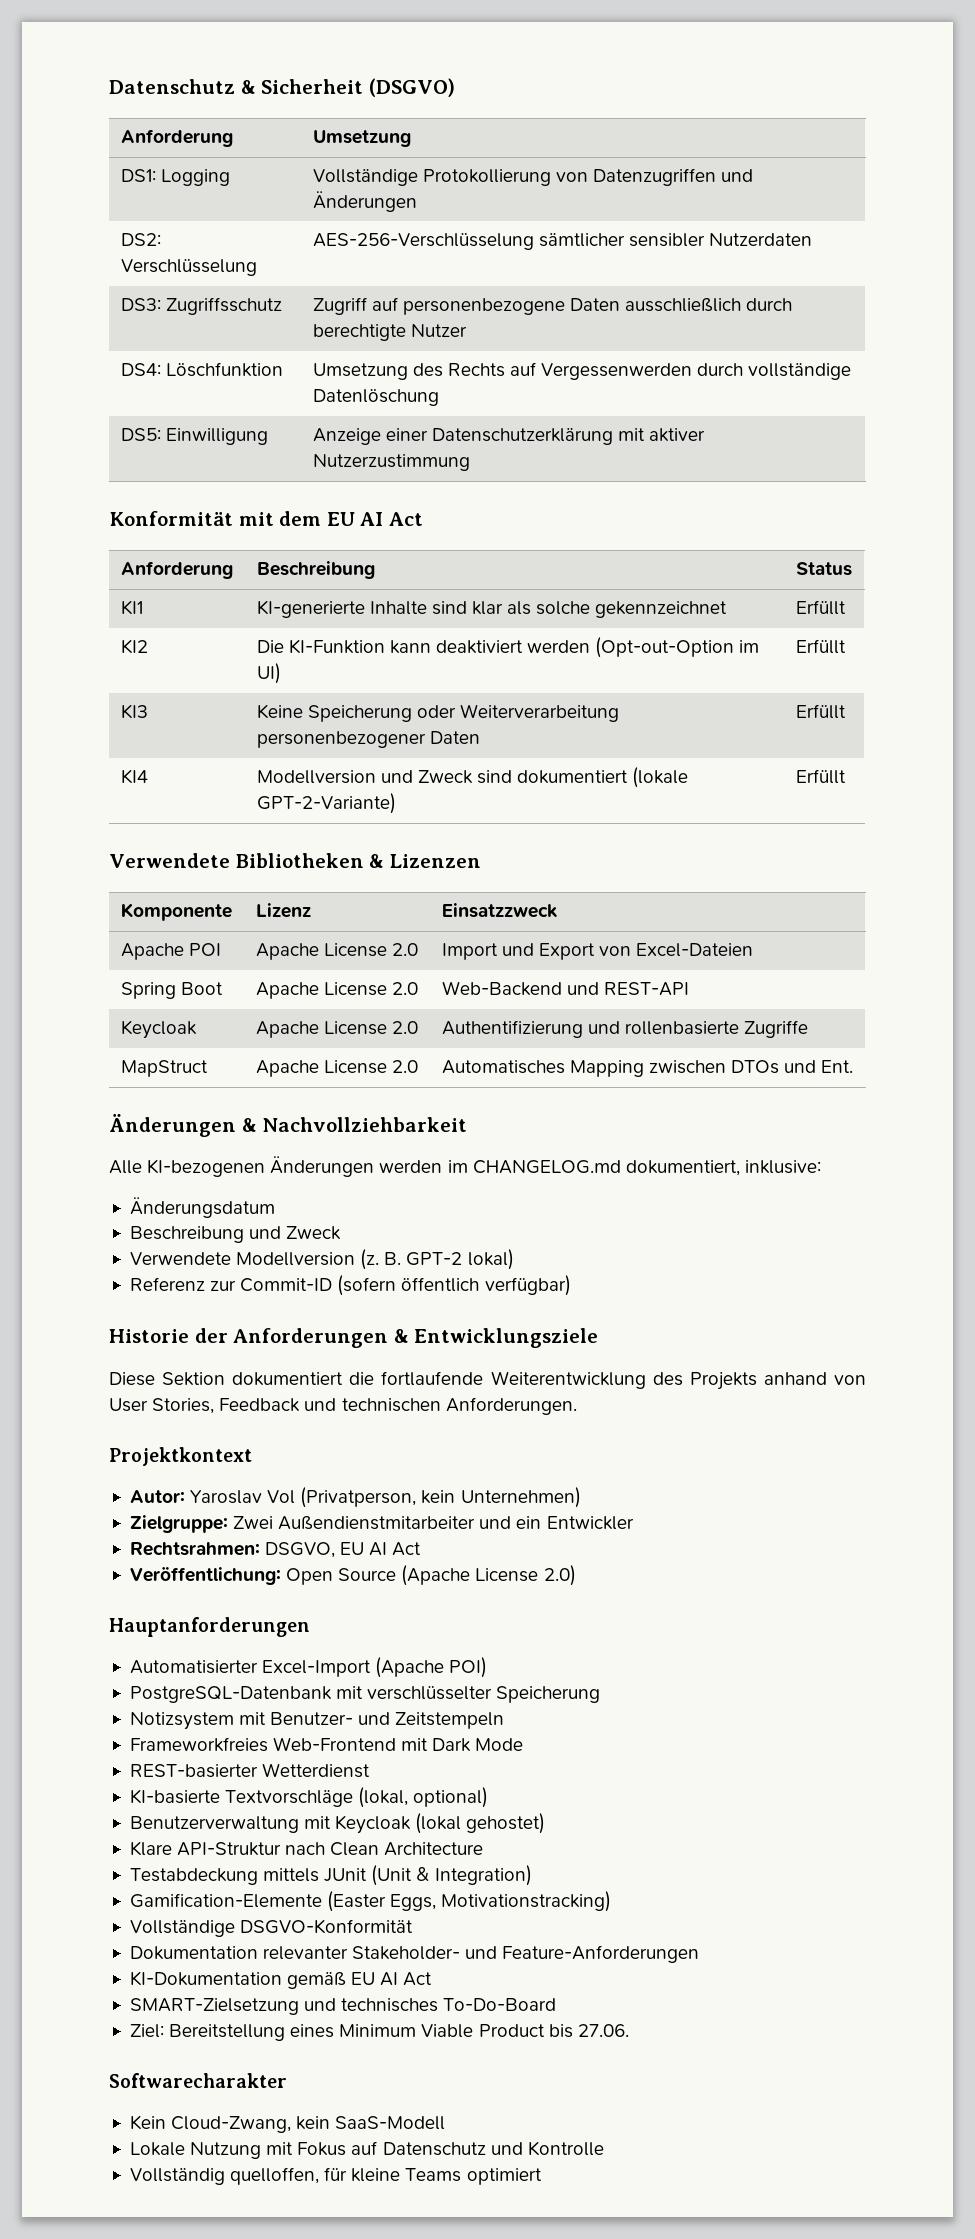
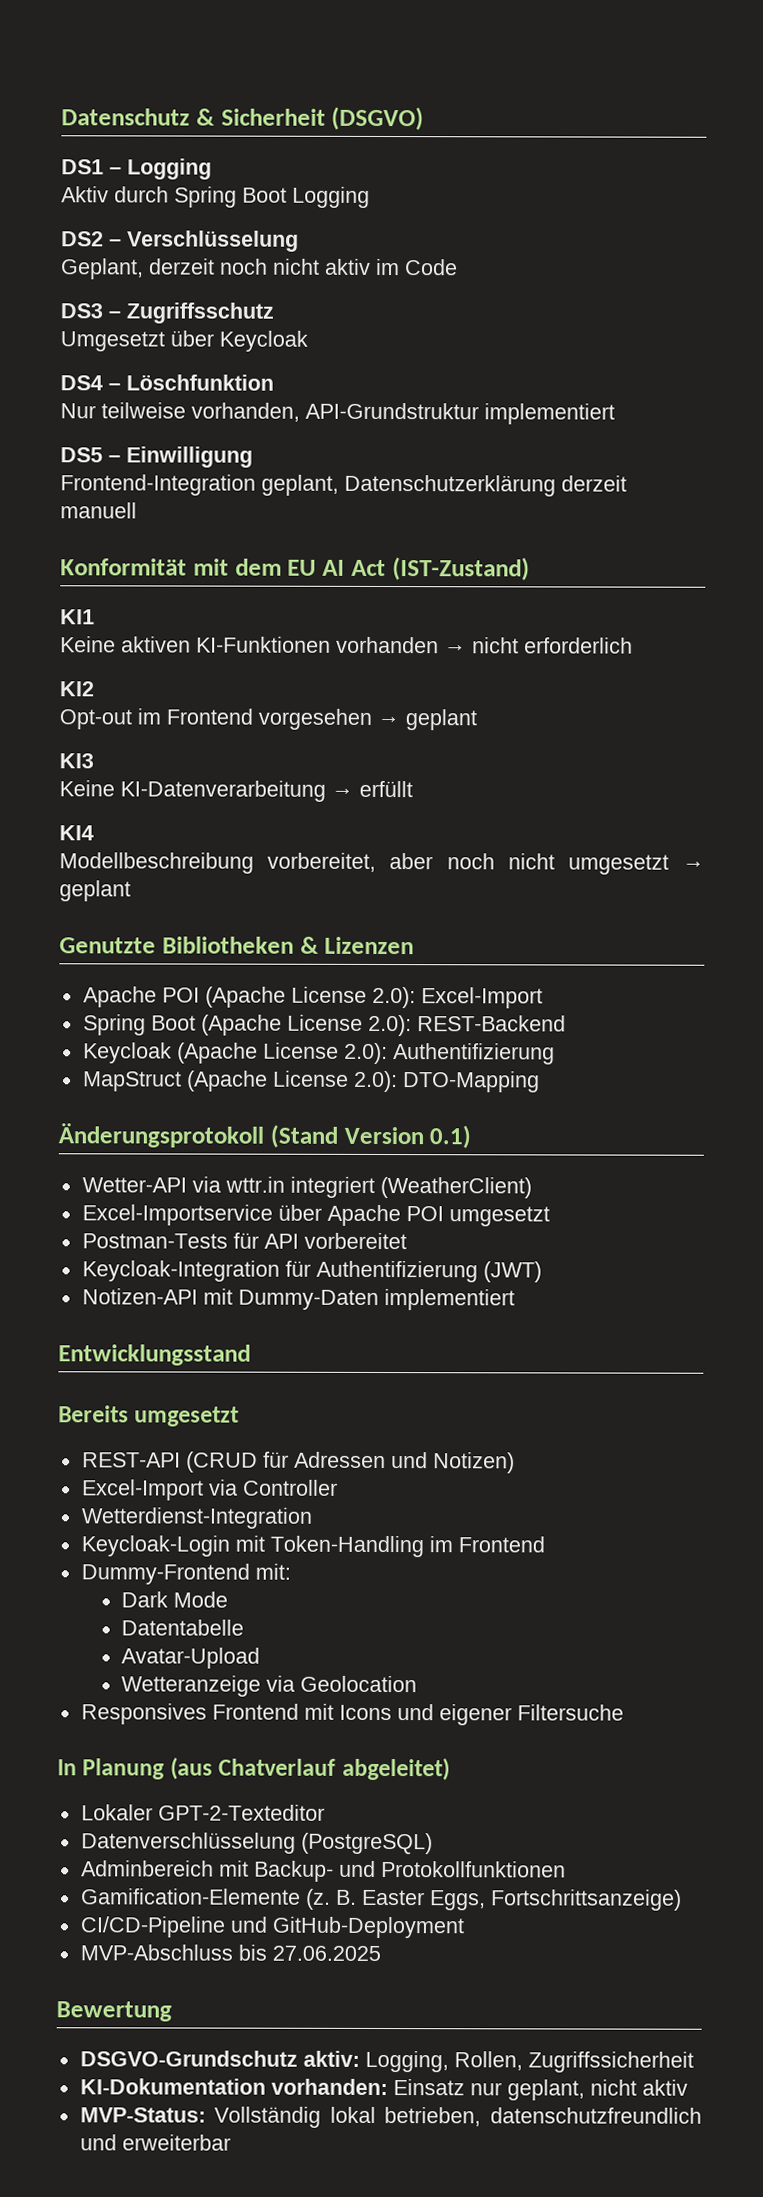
- Anforderung | Umsetzung
- DS1: Logging | Vollständige Protokollierung von Datenzugriffen und Änderungen
- DS2: Verschlüsselung | AES-256-Verschlüsselung sämtlicher sensibler Nutzerdaten
- DS3: Zugriffsschutz | Zugriff auf personenbezogene Daten ausschließlich durch berechtigte Nutzer
- DS4: Löschfunktion | Umsetzung des Rechts auf Vergessenwerden durch vollständige Datenlöschung
- DS5: Einwilligung | Anzeige einer Datenschutzerklärung mit aktiver Nutzerzustimmung
+ DS1 – Logging
+ Aktiv durch Spring Boot Logging
+ DS2 – Verschlüsselung
+ Geplant, derzeit noch nicht aktiv im Code
+ DS3 – Zugriffsschutz
+ Umgesetzt über Keycloak
+ DS4 – Löschfunktion
+ Nur teilweise vorhanden, API-Grundstruktur implementiert
+ DS5 – Einwilligung
+ Frontend-Integration geplant, Datenschutzerklärung derzeit manuell
- Konformität mit dem EU AI Act
- Anforderung | Beschreibung | Status
- KI1 | KI-generierte Inhalte sind klar als solche gekennzeichnet | Erfüllt
- KI2 | Die KI-Funktion kann deaktiviert werden (Opt-out-Option im UI) | Erfüllt
- KI3 | Keine Speicherung oder Weiterverarbeitung personenbezogener Daten | Erfüllt
- KI4 | Modellversion und Zweck sind dokumentiert (lokale GPT-2-Variante) | Erfüllt
- Verwendete Bibliotheken & Lizenzen
+ Konformität mit dem EU AI Act (IST-Zustand)
+ KI1
+ Keine aktiven KI-Funktionen vorhanden → nicht erforderlich
+ KI2
+ Opt-out im Frontend vorgesehen → geplant
+ KI3
+ Keine KI-Datenverarbeitung → erfüllt
+ KI4
+ Modellbeschreibung vorbereitet, aber noch nicht umgesetzt → geplant
+ Genutzte Bibliotheken & Lizenzen
- Komponente | Lizenz | Einsatzzweck
- Apache POI | Apache License 2.0 | Import und Export von Excel-Dateien
- Spring Boot | Apache License 2.0 | Web-Backend und REST-API
- Keycloak | Apache License 2.0 | Authentifizierung und rollenbasierte Zugriffe
- MapStruct | Apache License 2.0 | Automatisches Mapping zwischen DTOs und Ent.
- Änderungen & Nachvollziehbarkeit
- Alle KI-bezogenen Änderungen werden im CHANGELOG.md dokumentiert, inklusive:
- Änderungsdatum
- Beschreibung und Zweck
- Verwendete Modellversion (z. B. GPT-2 lokal)
- Referenz zur Commit-ID (sofern öffentlich verfügbar)
- Historie der Anforderungen & Entwicklungsziele
- Diese Sektion dokumentiert die fortlaufende Weiterentwicklung des Projekts anhand von User Stories, Feedback und technischen Anforderungen.
- Projektkontext
- Autor: Yaroslav Vol (Privatperson, kein Unternehmen)
- Zielgruppe: Zwei Außendienstmitarbeiter und ein Entwickler
- Rechtsrahmen: DSGVO, EU AI Act
- Veröffentlichung: Open Source (Apache License 2.0)
- Hauptanforderungen
- Automatisierter Excel-Import (Apache POI)
- PostgreSQL-Datenbank mit verschlüsselter Speicherung
- Notizsystem mit Benutzer- und Zeitstempeln
- Frameworkfreies Web-Frontend mit Dark Mode
- REST-basierter Wetterdienst
- KI-basierte Textvorschläge (lokal, optional)
- Benutzerverwaltung mit Keycloak (lokal gehostet)
- Klare API-Struktur nach Clean Architecture
- Testabdeckung mittels JUnit (Unit & Integration)
- Gamification-Elemente (Easter Eggs, Motivationstracking)
- Vollständige DSGVO-Konformität
- Dokumentation relevanter Stakeholder- und Feature-Anforderungen
- KI-Dokumentation gemäß EU AI Act
- SMART-Zielsetzung und technisches To-Do-Board
- Ziel: Bereitstellung eines Minimum Viable Product bis 27.06.
- Softwarecharakter
- Kein Cloud-Zwang, kein SaaS-Modell
- Lokale Nutzung mit Fokus auf Datenschutz und Kontrolle
- Vollständig quelloffen, für kleine Teams optimiert
+ Apache POI (Apache License 2.0): Excel-Import
+ Spring Boot (Apache License 2.0): REST-Backend
+ Keycloak (Apache License 2.0): Authentifizierung
+ MapStruct (Apache License 2.0): DTO-Mapping
+ Änderungsprotokoll (Stand Version 0.1)
+ Wetter-API via wttr.in integriert (WeatherClient)
+ Excel-Importservice über Apache POI umgesetzt
+ Postman-Tests für API vorbereitet
+ Keycloak-Integration für Authentifizierung (JWT)
+ Notizen-API mit Dummy-Daten implementiert
+ Entwicklungsstand
+ Bereits umgesetzt
+ REST-API (CRUD für Adressen und Notizen)
+ Excel-Import via Controller
+ Wetterdienst-Integration
+ Keycloak-Login mit Token-Handling im Frontend
+ Dummy-Frontend mit:
+ Dark Mode
+ Datentabelle
+ Avatar-Upload
+ Wetteranzeige via Geolocation
+ Responsives Frontend mit Icons und eigener Filtersuche
+ In Planung (aus Chatverlauf abgeleitet)
+ Lokaler GPT-2-Texteditor
+ Datenverschlüsselung (PostgreSQL)
+ Adminbereich mit Backup- und Protokollfunktionen
+ Gamification-Elemente (z. B. Easter Eggs, Fortschrittsanzeige)
+ CI/CD-Pipeline und GitHub-Deployment
+ MVP-Abschluss bis 27.06.2025
+ Bewertung
+ DSGVO-Grundschutz aktiv: Logging, Rollen, Zugriffssicherheit
+ KI-Dokumentation vorhanden: Einsatz nur geplant, nicht aktiv
+ MVP-Status: Vollständig lokal betrieben, datenschutzfreundlich und erweiterbar

